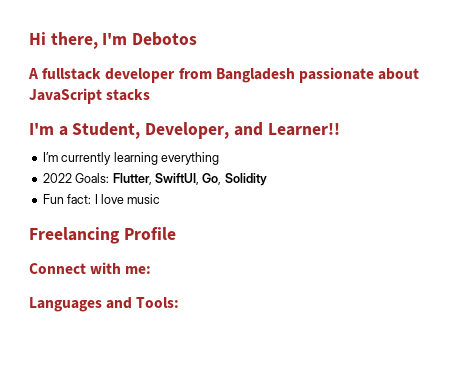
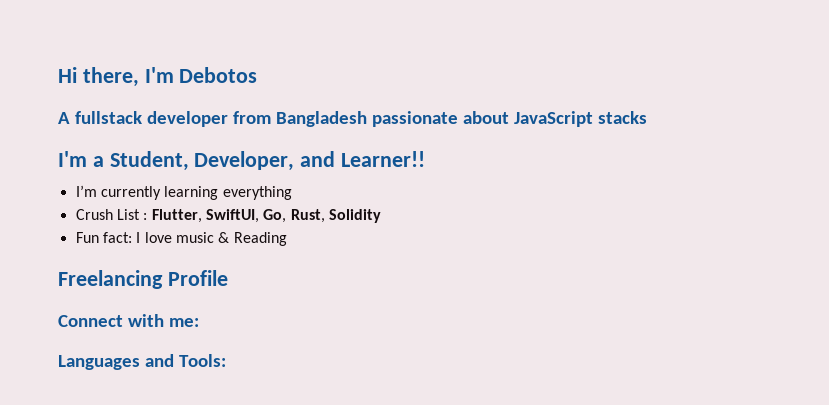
- 2022 Goals: Flutter, SwiftUI, Go, Solidity
+ Crush List : Flutter, SwiftUI, Go, Rust, Solidity
- Fun fact: I love music
+ Fun fact: I love music & Reading

